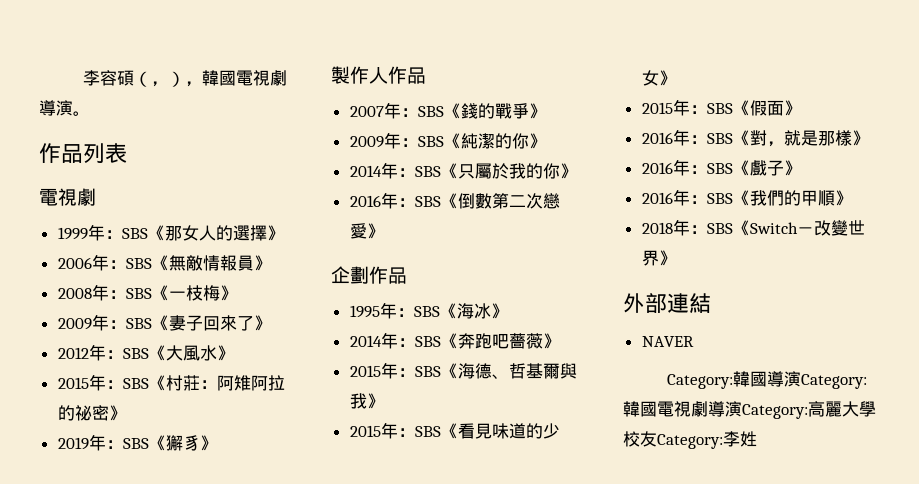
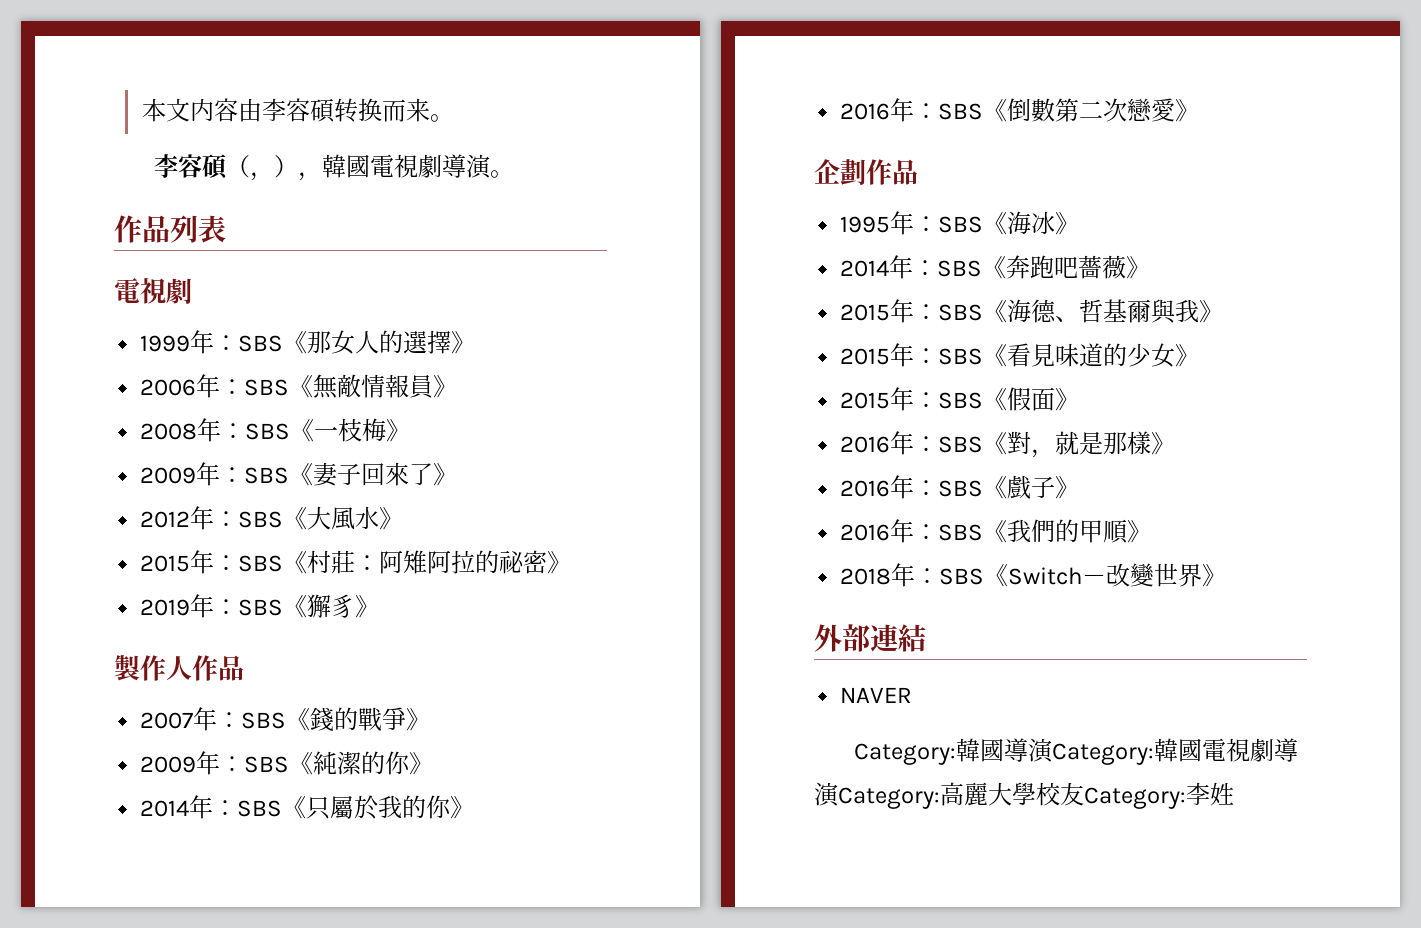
+ 本文内容由李容碩转换而来。

